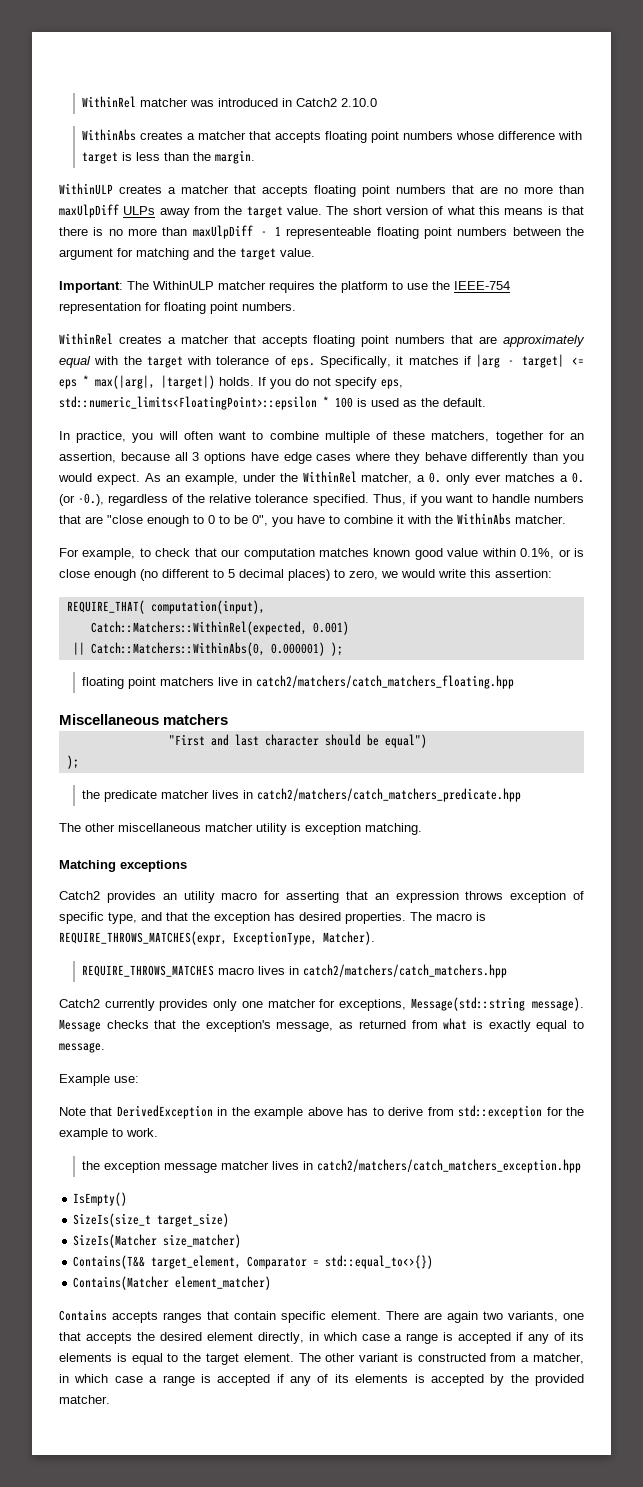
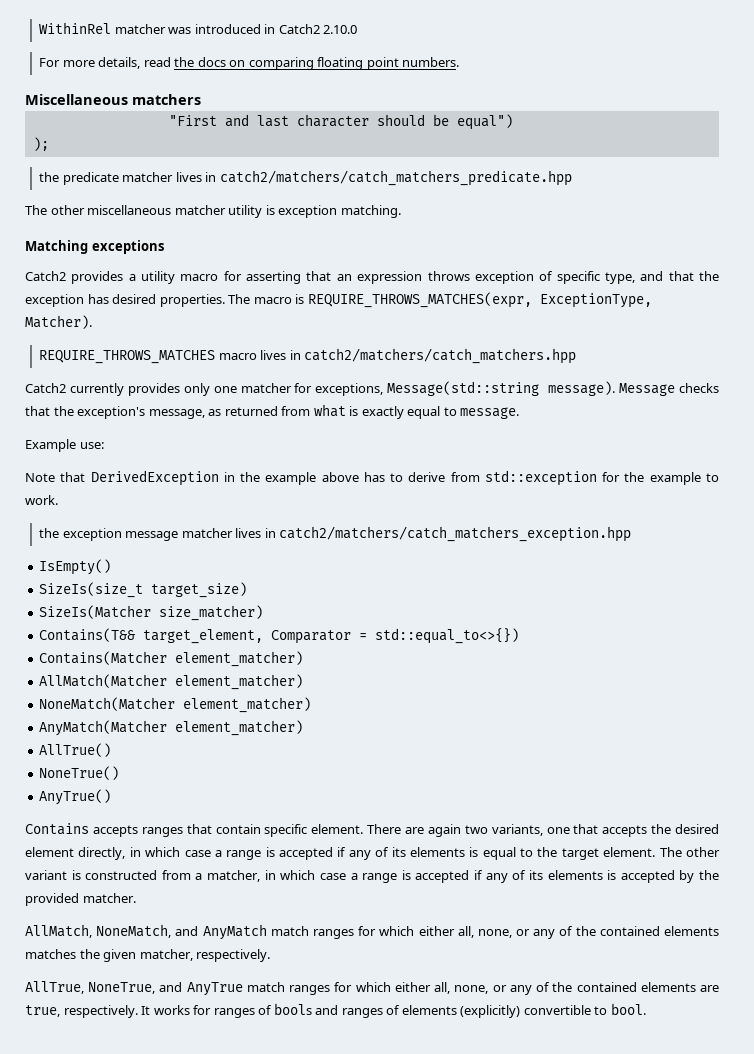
- WithinAbs creates a matcher that accepts floating point numbers whose difference with target is less than the margin.
- WithinULP creates a matcher that accepts floating point numbers that are no more than maxUlpDiff ULPs away from the target value. The short version of what this means is that there is no more than maxUlpDiff - 1 representeable floating point numbers between the argument for matching and the target value.
- Important: The WithinULP matcher requires the platform to use the IEEE-754 representation for floating point numbers.
- WithinRel creates a matcher that accepts floating point numbers that are approximately equal with the target with tolerance of eps. Specifically, it matches if |arg - target| <= eps * max(|arg|, |target|) holds. If you do not specify eps, std::numeric_limits<FloatingPoint>::epsilon * 100 is used as the default.
- In practice, you will often want to combine multiple of these matchers, together for an assertion, because all 3 options have edge cases where they behave differently than you would expect. As an example, under the WithinRel matcher, a 0. only ever matches a 0. (or -0.), regardless of the relative tolerance specified. Thus, if you want to handle numbers that are "close enough to 0 to be 0", you have to combine it with the WithinAbs matcher.
- For example, to check that our computation matches known good value within 0.1%, or is close enough (no different to 5 decimal places) to zero, we would write this assertion:
- REQUIRE_THAT( computation(input),
- Catch::Matchers::WithinRel(expected, 0.001)
- || Catch::Matchers::WithinAbs(0, 0.000001) );
- floating point matchers live in catch2/matchers/catch_matchers_floating.hpp
+ For more details, read the docs on comparing floating point numbers.
- Catch2 provides an utility macro for asserting that an expression throws exception of specific type, and that the exception has desired properties.
+ Catch2 provides a utility macro for asserting that an expression throws exception of specific type, and that the exception has desired properties.
+ AllMatch(Matcher element_matcher)
+ NoneMatch(Matcher element_matcher)
+ AnyMatch(Matcher element_matcher)
+ AllTrue()
+ NoneTrue()
+ AnyTrue()
+ AllMatch, NoneMatch, and AnyMatch match ranges for which either all, none, or any of the contained elements matches the given matcher, respectively.
+ AllTrue, NoneTrue, and AnyTrue match ranges for which either all, none, or any of the contained elements are true, respectively. It works for ranges of bools and ranges of elements (explicitly) convertible to bool.

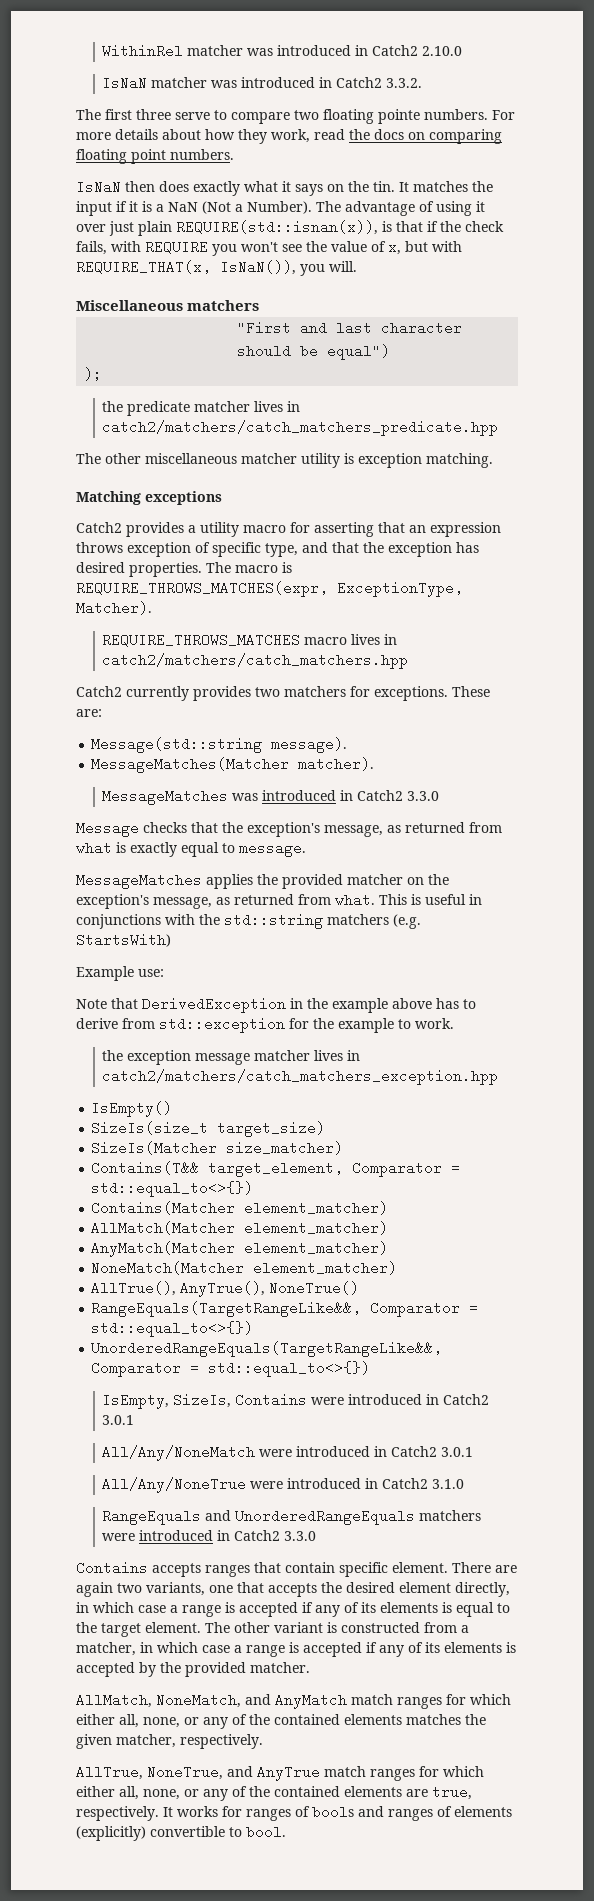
- For more details, read the docs on comparing floating point numbers.
+ IsNaN matcher was introduced in Catch2 3.3.2.
+ The first three serve to compare two floating pointe numbers. For more details about how they work, read the docs on comparing floating point numbers.
+ IsNaN then does exactly what it says on the tin. It matches the input if it is a NaN (Not a Number). The advantage of using it over just plain REQUIRE(std::isnan(x)), is that if the check fails, with REQUIRE you won't see the value of x, but with REQUIRE_THAT(x, IsNaN()), you will.
- Catch2 currently provides only one matcher for exceptions, Message(std::string message). Message checks that the exception's message, as returned from what is exactly equal to message.
+ Catch2 currently provides two matchers for exceptions. These are:
+ Message(std::string message).
+ MessageMatches(Matcher matcher).
+ MessageMatches was introduced in Catch2 3.3.0
+ Message checks that the exception's message, as returned from what is exactly equal to message.
+ MessageMatches applies the provided matcher on the exception's message, as returned from what. This is useful in conjunctions with the std::string matchers (e.g. StartsWith)
+ AnyMatch(Matcher element_matcher)
- AnyMatch(Matcher element_matcher)
- AllTrue()
- NoneTrue()
- AnyTrue()
+ AllTrue(), AnyTrue(), NoneTrue()
+ RangeEquals(TargetRangeLike&&, Comparator = std::equal_to<>{})
+ UnorderedRangeEquals(TargetRangeLike&&, Comparator = std::equal_to<>{})
+ IsEmpty, SizeIs, Contains were introduced in Catch2 3.0.1
+ All/Any/NoneMatch were introduced in Catch2 3.0.1
+ All/Any/NoneTrue were introduced in Catch2 3.1.0
+ RangeEquals and UnorderedRangeEquals matchers were introduced in Catch2 3.3.0

